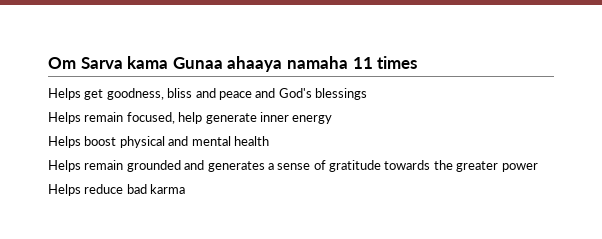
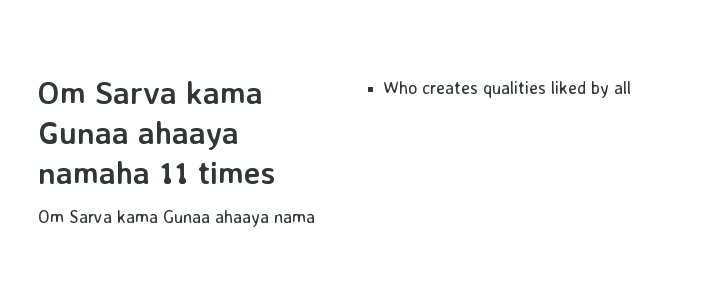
- Helps get goodness, bliss and peace and God's blessings
- Helps remain focused, help generate inner energy
- Helps boost physical and mental health
- Helps remain grounded and generates a sense of gratitude towards the greater power
- Helps reduce bad karma
+ Om Sarva kama Gunaa ahaaya nama
+ Who creates qualities liked by all

